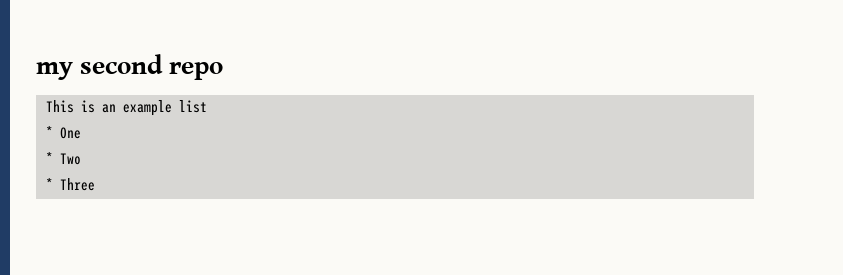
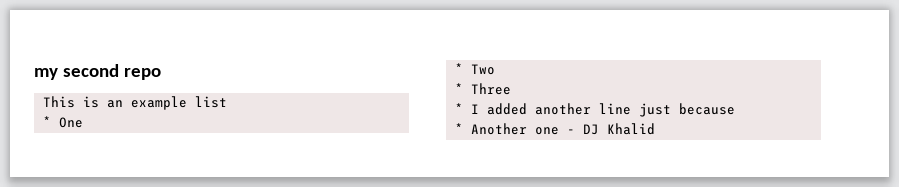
+ * I added another line just because
+ * Another one - DJ Khalid

